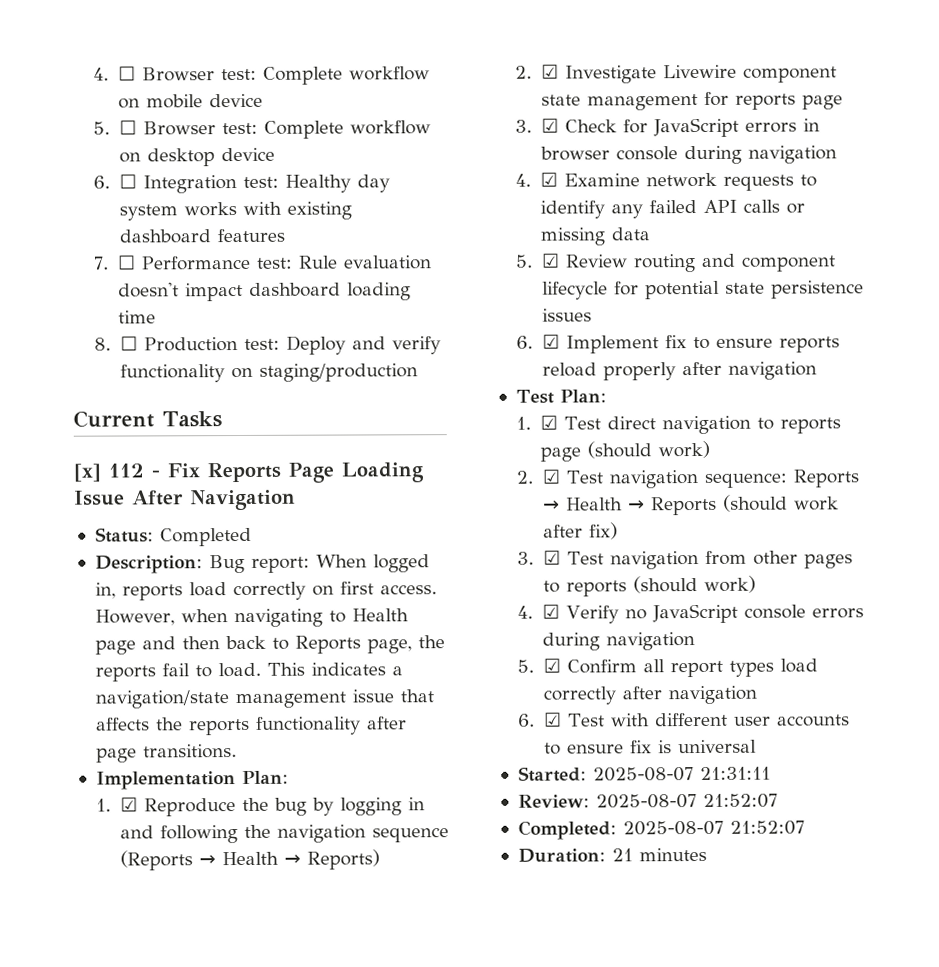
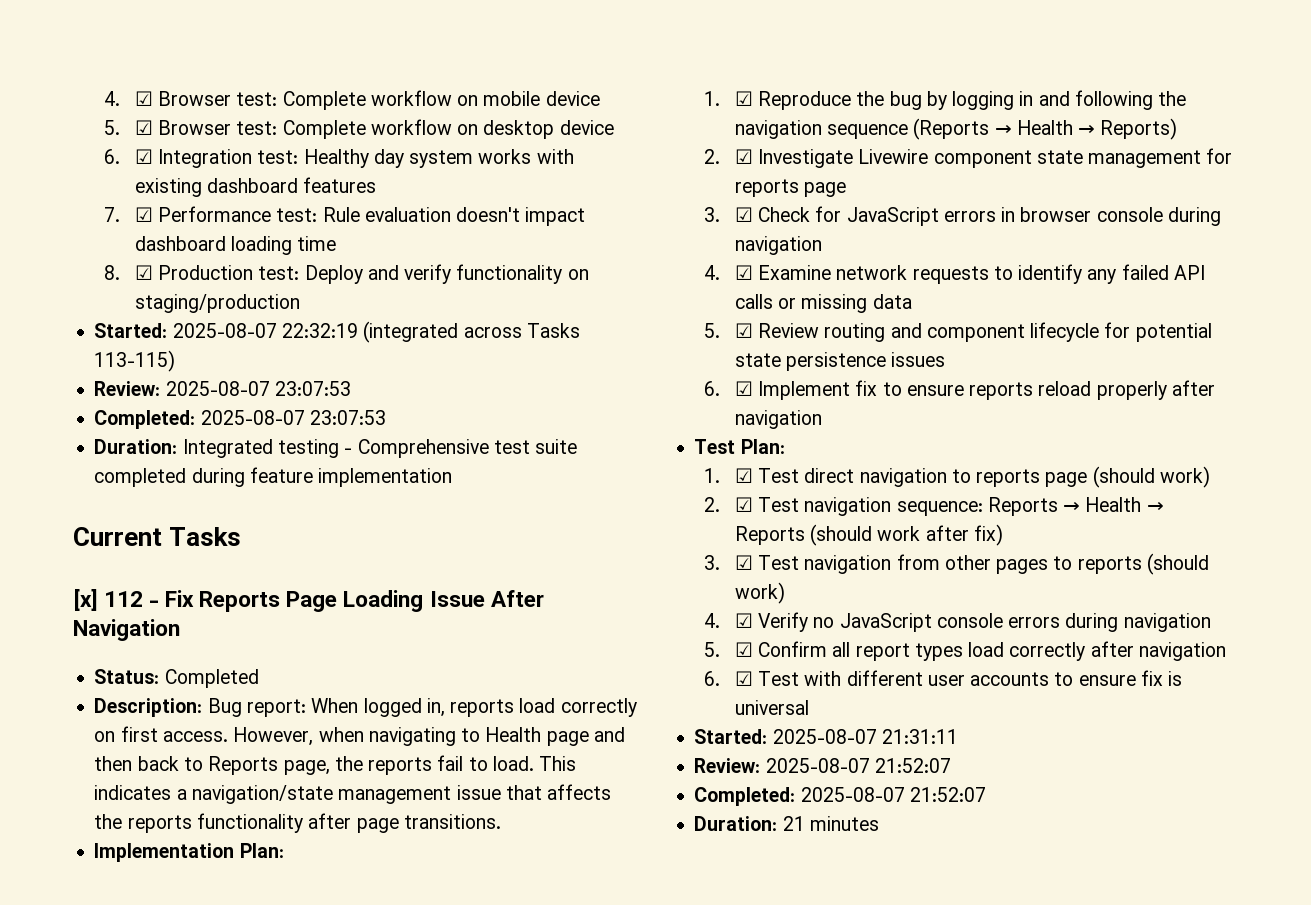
- 4. ☐ Browser test: Complete workflow on mobile device
+ 4. ☑ Browser test: Complete workflow on mobile device
- 5. ☐ Browser test: Complete workflow on desktop device
+ 5. ☑ Browser test: Complete workflow on desktop device
- 6. ☐ Integration test: Healthy day system works with existing dashboard features
+ 6. ☑ Integration test: Healthy day system works with existing dashboard features
- 7. ☐ Performance test: Rule evaluation doesn't impact dashboard loading time
+ 7. ☑ Performance test: Rule evaluation doesn't impact dashboard loading time
- 8. ☐ Production test: Deploy and verify functionality on staging/production
+ 8. ☑ Production test: Deploy and verify functionality on staging/production
+ Started: 2025-08-07 22:32:19 (integrated across Tasks 113-115)
+ Review: 2025-08-07 23:07:53
+ Completed: 2025-08-07 23:07:53
+ Duration: Integrated testing - Comprehensive test suite completed during feature implementation

